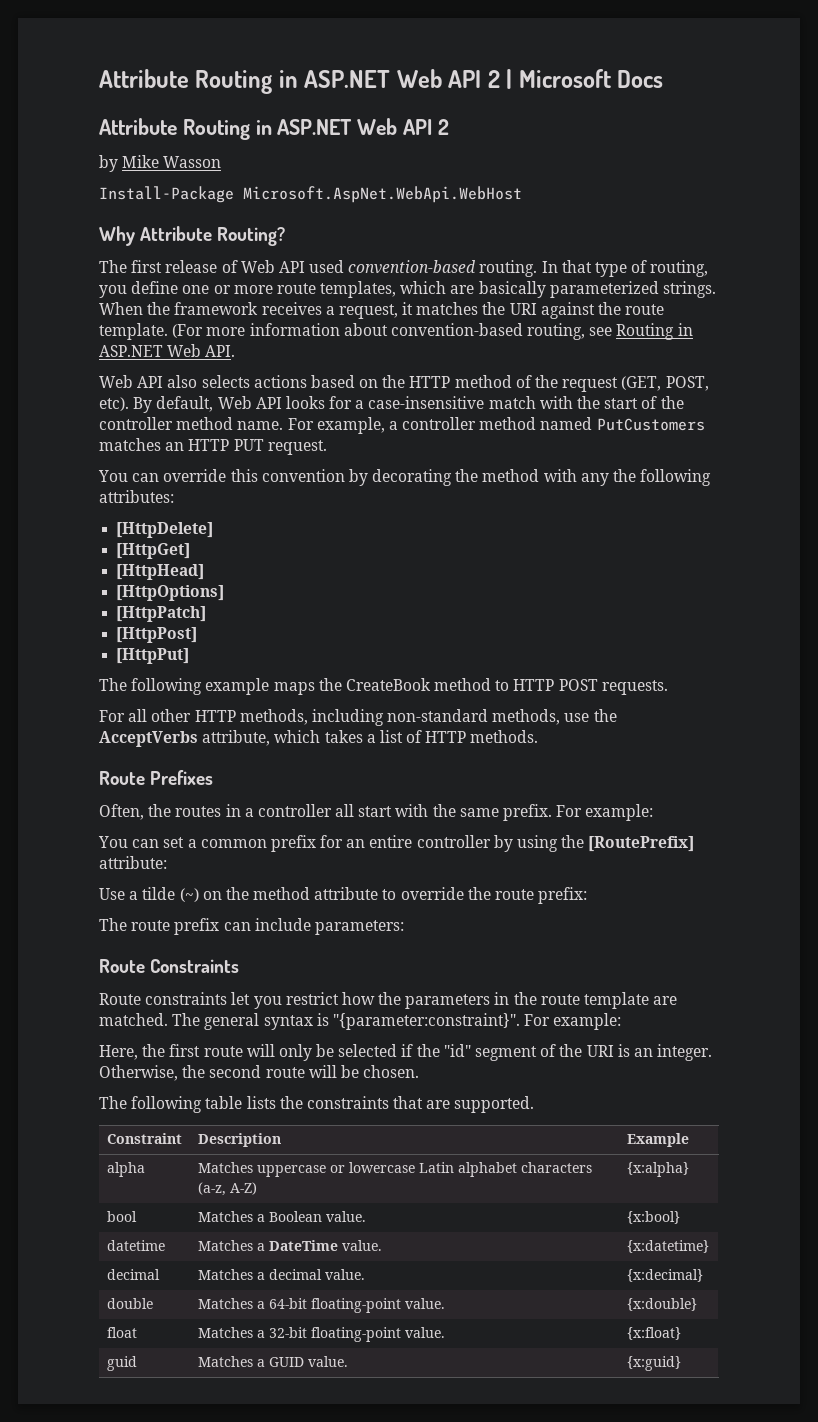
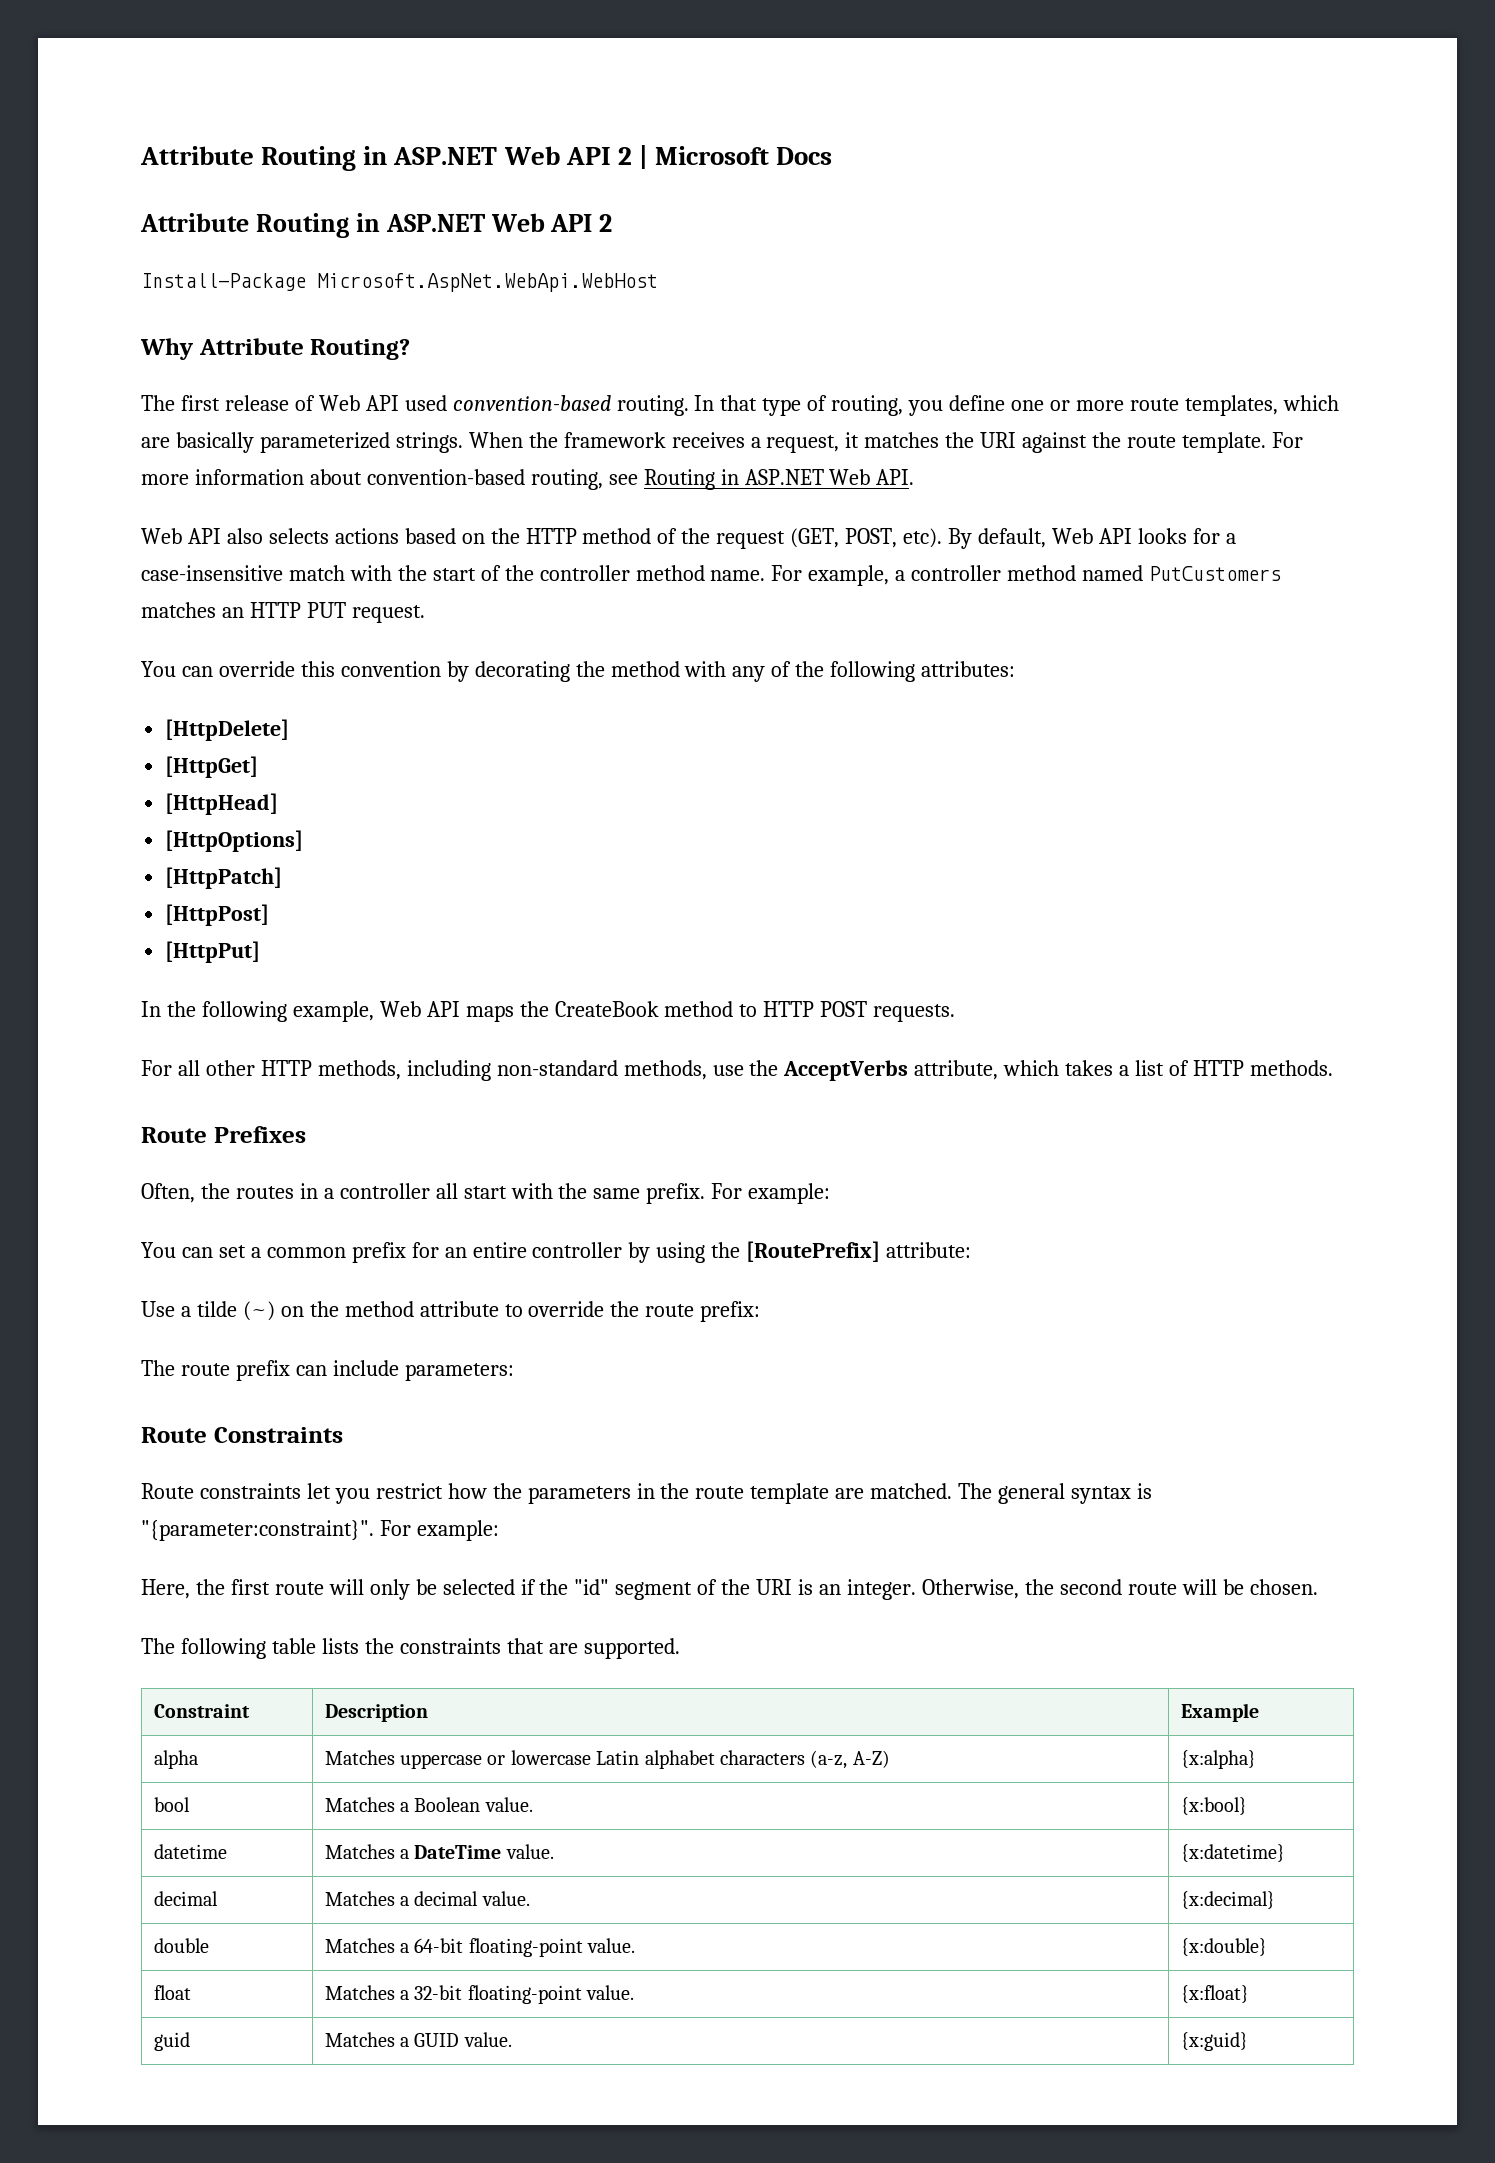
- by Mike Wasson
- (For more information about convention-based routing, see Routing in ASP.NET Web API.
+ For more information about convention-based routing, see Routing in ASP.NET Web API.
- You can override this convention by decorating the method with any the following attributes:
+ You can override this convention by decorating the method with any of the following attributes:
- The following example maps the CreateBook method to HTTP POST requests.
+ In the following example, Web API maps the CreateBook method to HTTP POST requests.

